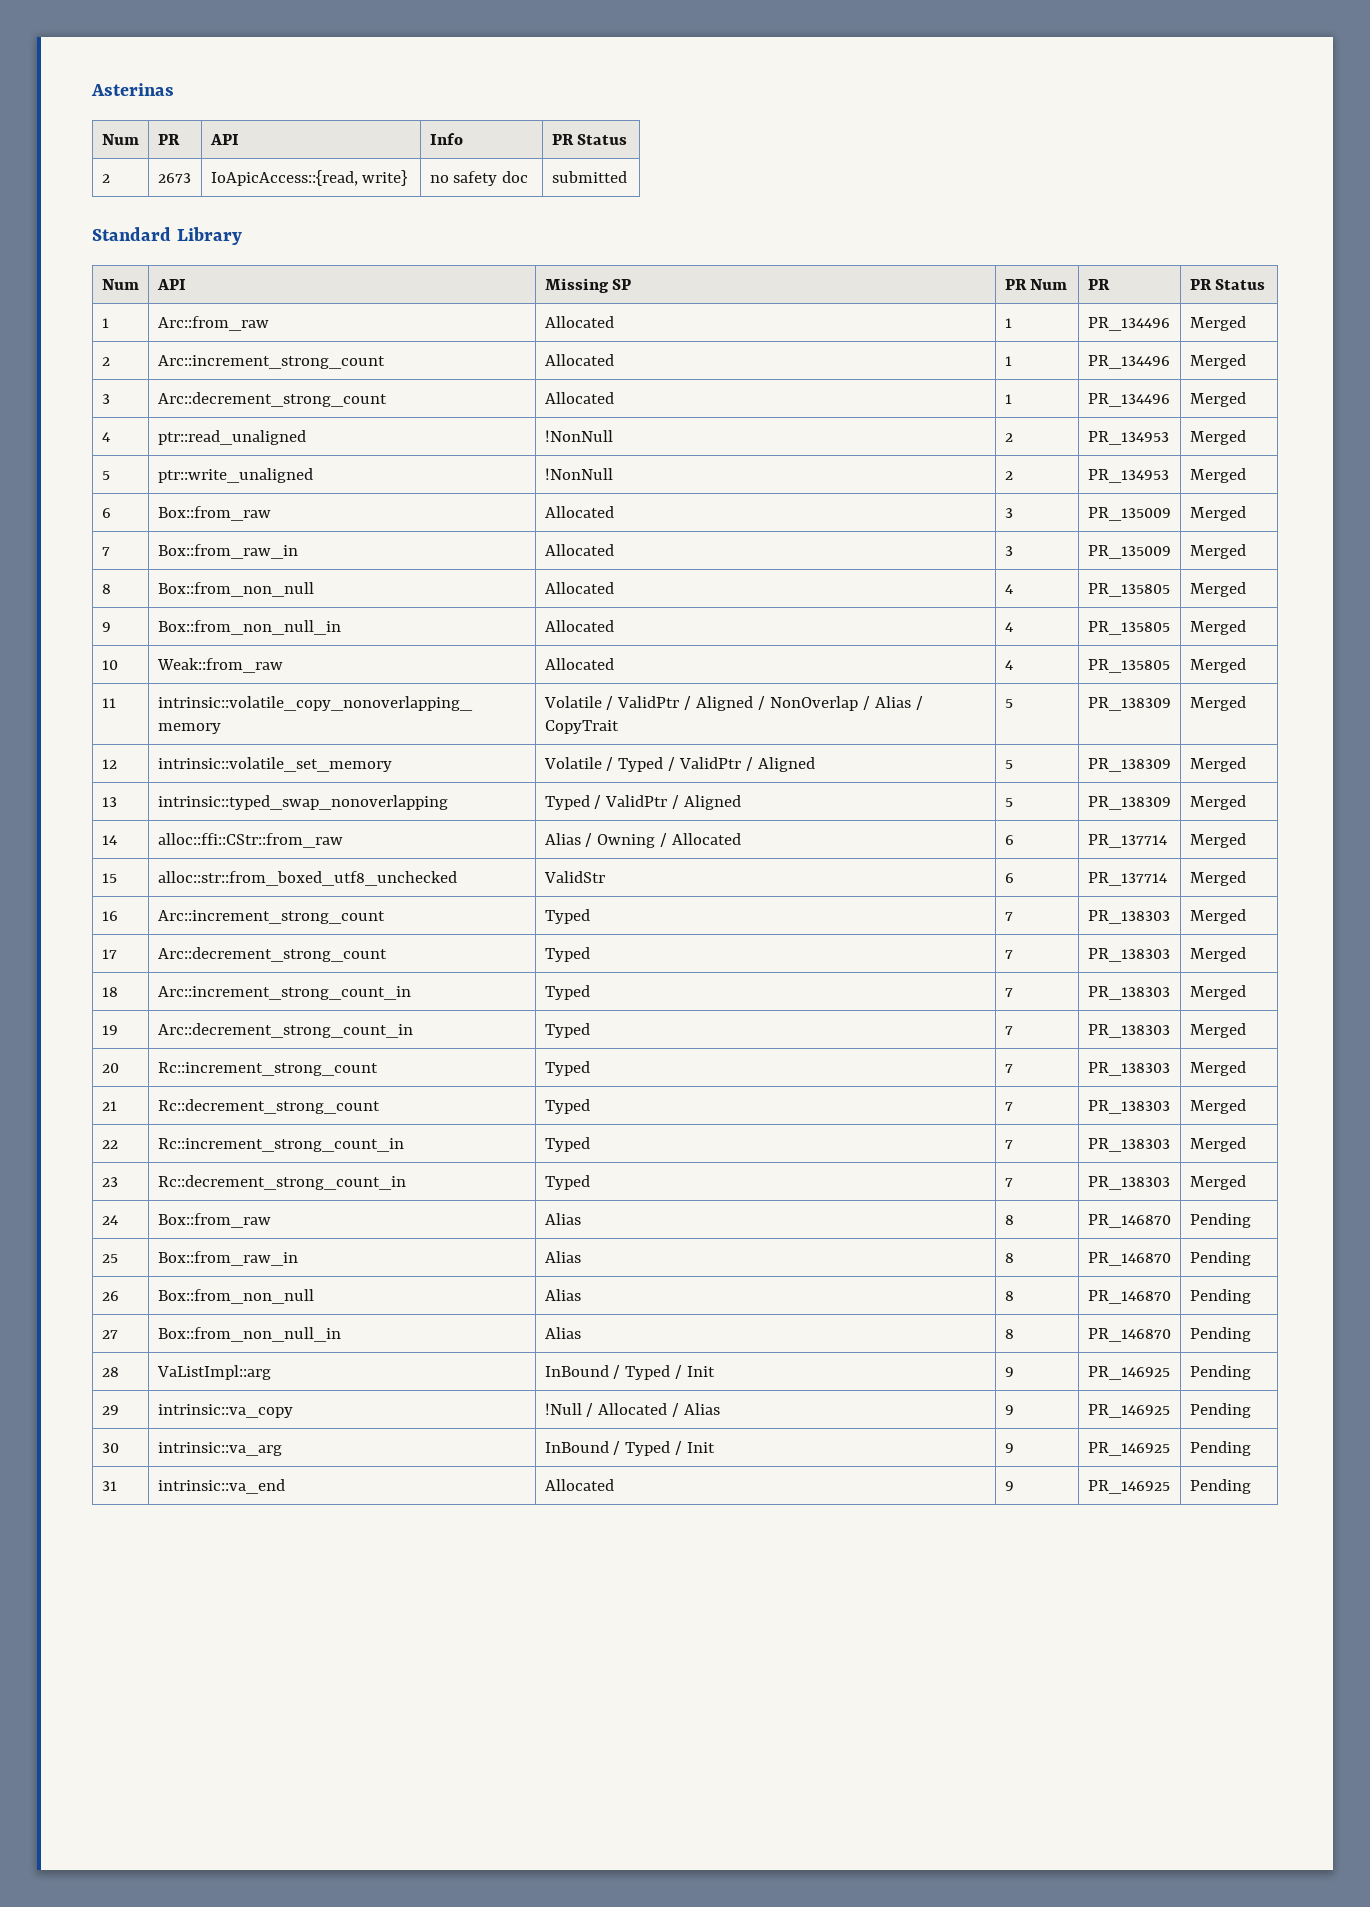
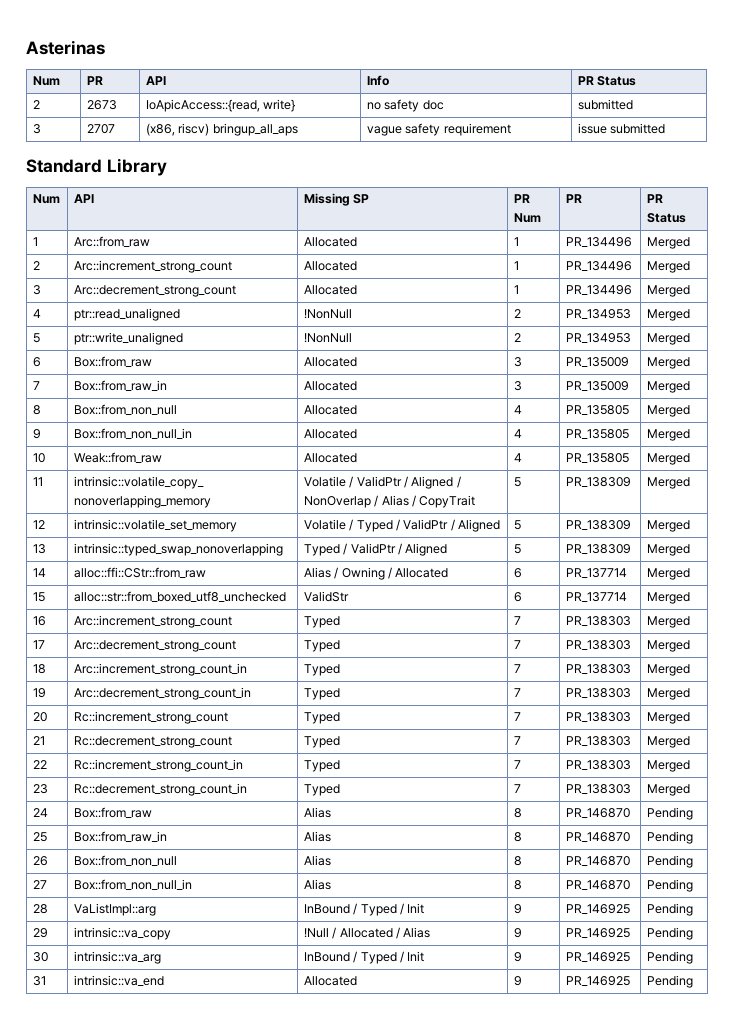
+ 3 | 2707 | (x86, riscv) bringup_all_aps | vague safety requirement | issue submitted

